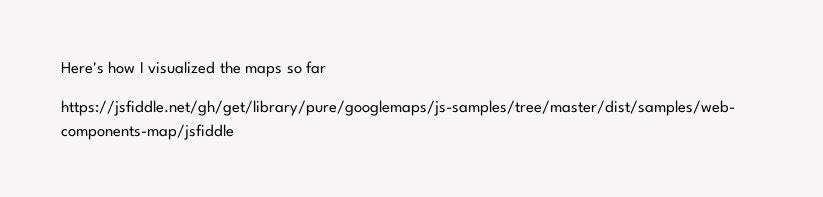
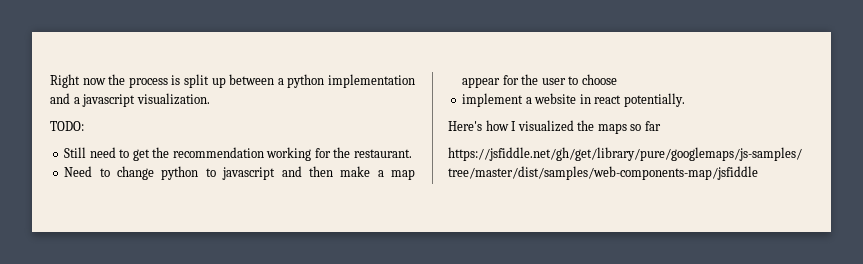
+ Right now the process is split up between a python implementation and a javascript visualization.
+ TODO:
+ Still need to get the recommendation working for the restaurant.
+ Need to change python to javascript and then make a map appear for the user to choose
+ implement a website in react potentially.

